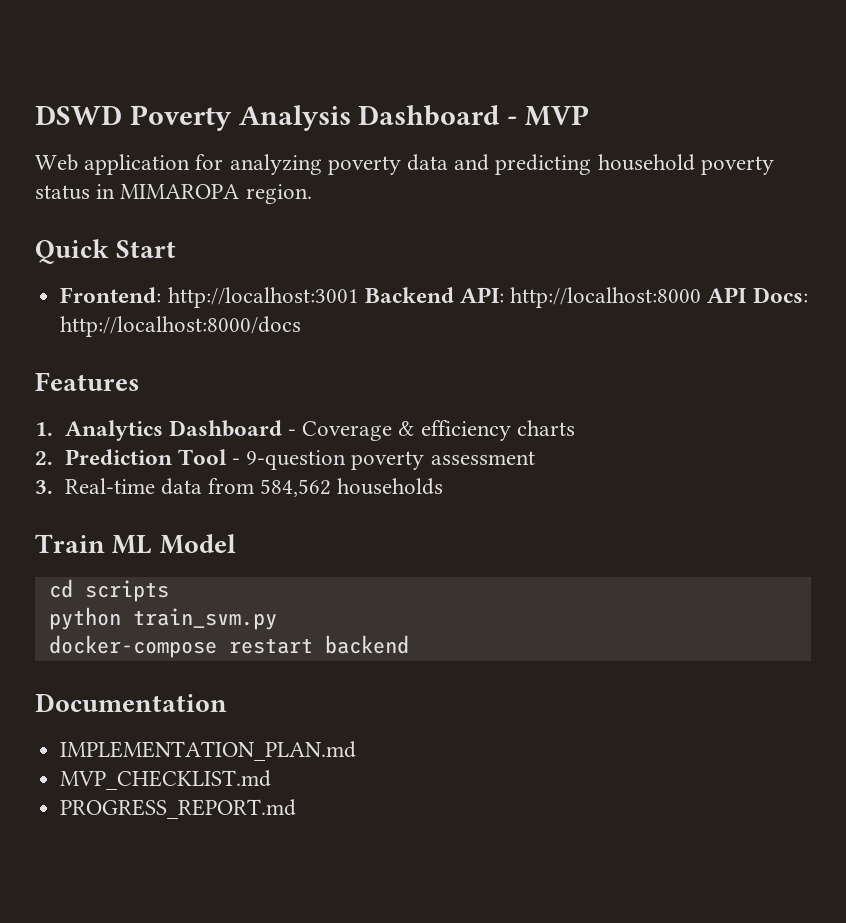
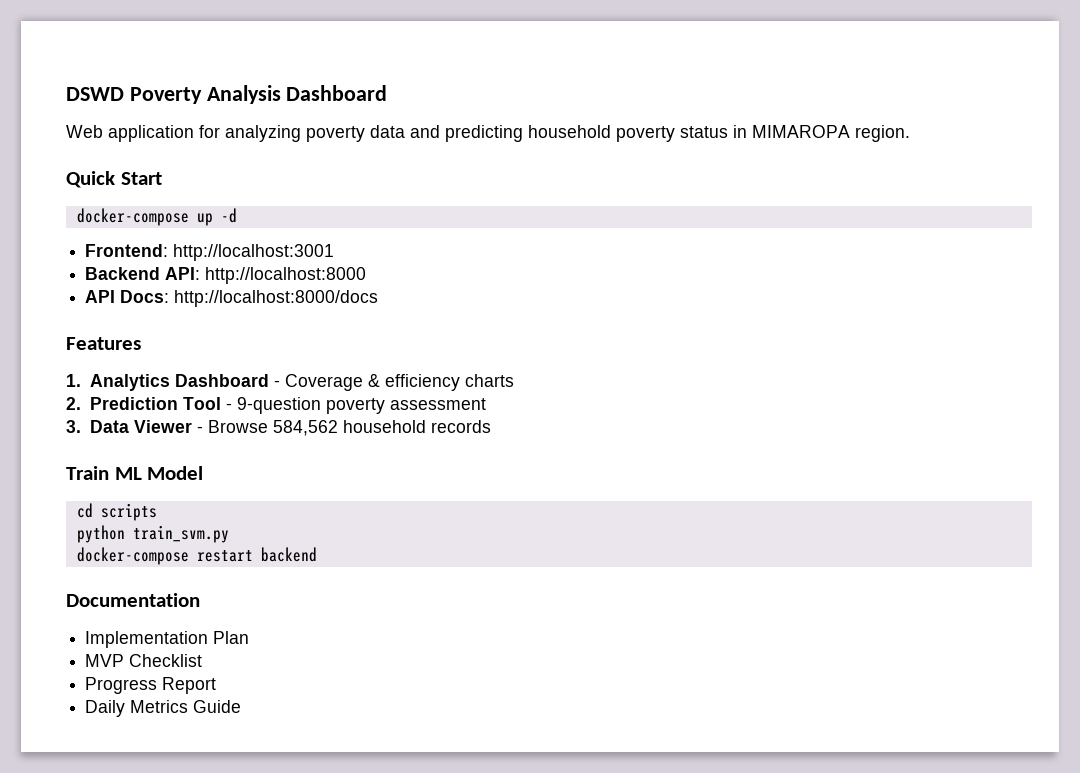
- DSWD Poverty Analysis Dashboard - MVP
+ DSWD Poverty Analysis Dashboard
+ docker-compose up -d
- Frontend: http://localhost:3001 Backend API: http://localhost:8000 API Docs: http://localhost:8000/docs
+ Frontend: http://localhost:3001
+ Backend API: http://localhost:8000
+ API Docs: http://localhost:8000/docs
- 3. Real-time data from 584,562 households
+ 3. Data Viewer - Browse 584,562 household records
- IMPLEMENTATION_PLAN.md
- MVP_CHECKLIST.md
- PROGRESS_REPORT.md
+ Implementation Plan
+ MVP Checklist
+ Progress Report
+ Daily Metrics Guide

